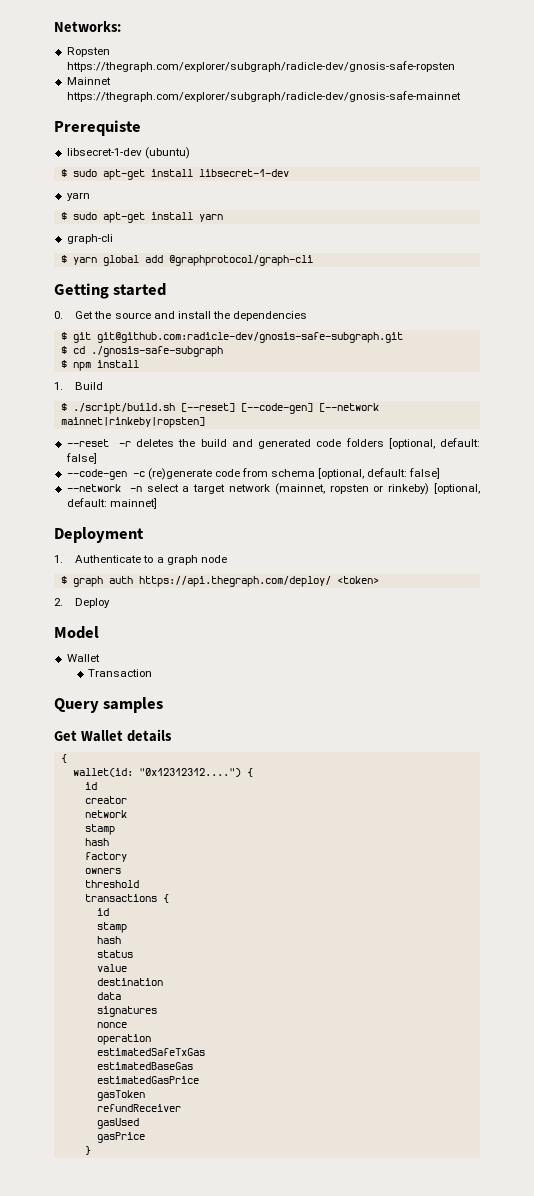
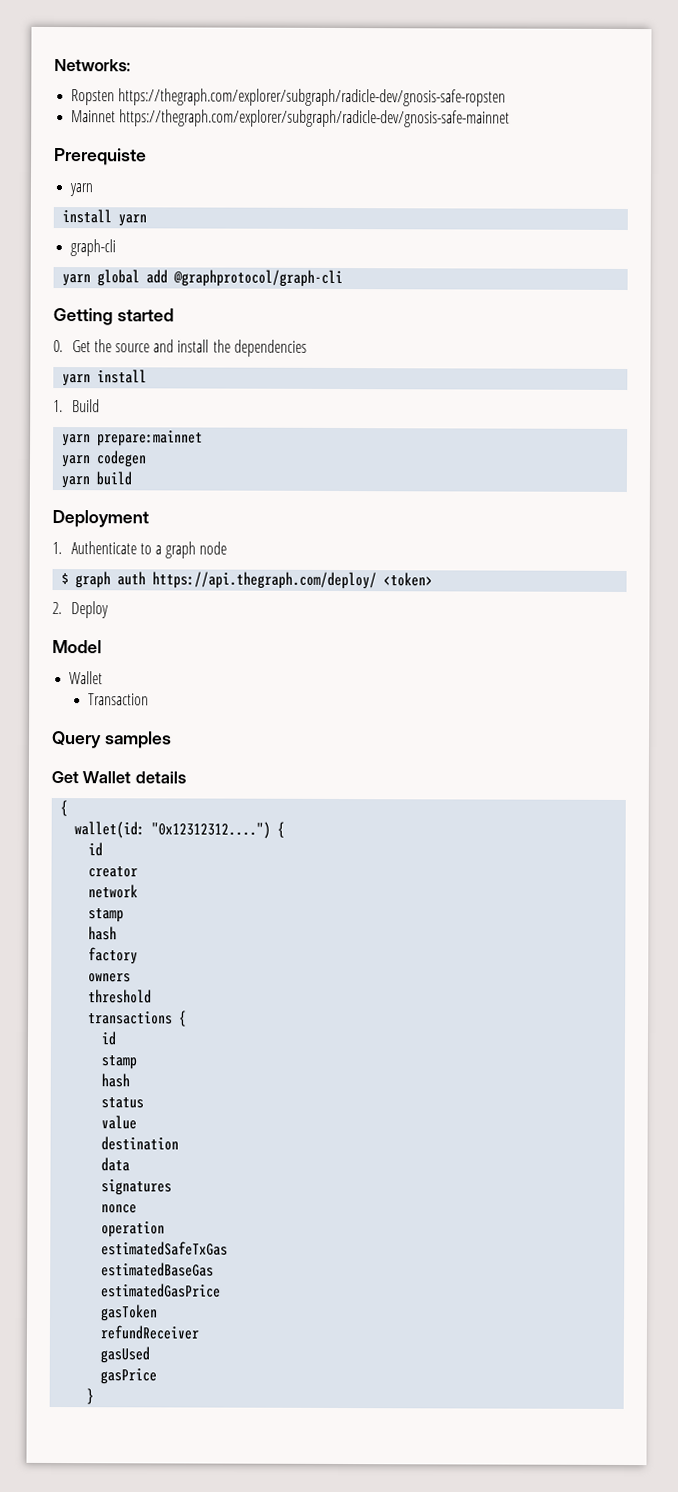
  Prerequiste
- libsecret-1-dev (ubuntu)
- $ sudo apt-get install libsecret-1-dev
  yarn
- $ sudo apt-get install yarn
+ install yarn
- $ yarn global add @graphprotocol/graph-cli
+ yarn global add @graphprotocol/graph-cli
- $ git git@github.com:radicle-dev/gnosis-safe-subgraph.git
- $ cd ./gnosis-safe-subgraph
- $ npm install
+ yarn install
  1. Build
- $ ./script/build.sh [--reset] [--code-gen] [--network mainnet|rinkeby|ropsten]
- --reset -r deletes the build and generated code folders [optional, default: false]
- --code-gen -c (re)generate code from schema [optional, default: false]
- --network -n select a target network (mainnet, ropsten or rinkeby) [optional, default: mainnet]
+ yarn prepare:mainnet
+ yarn codegen
+ yarn build

